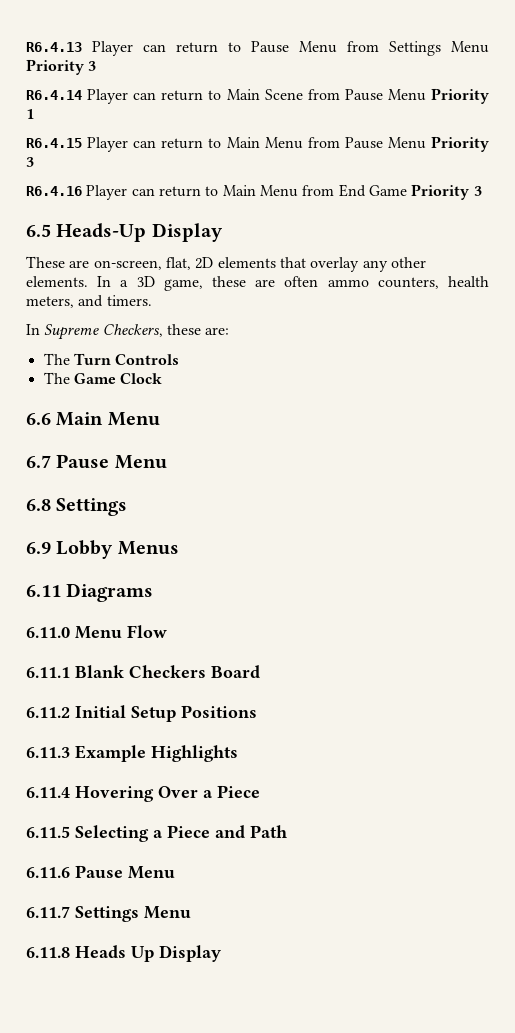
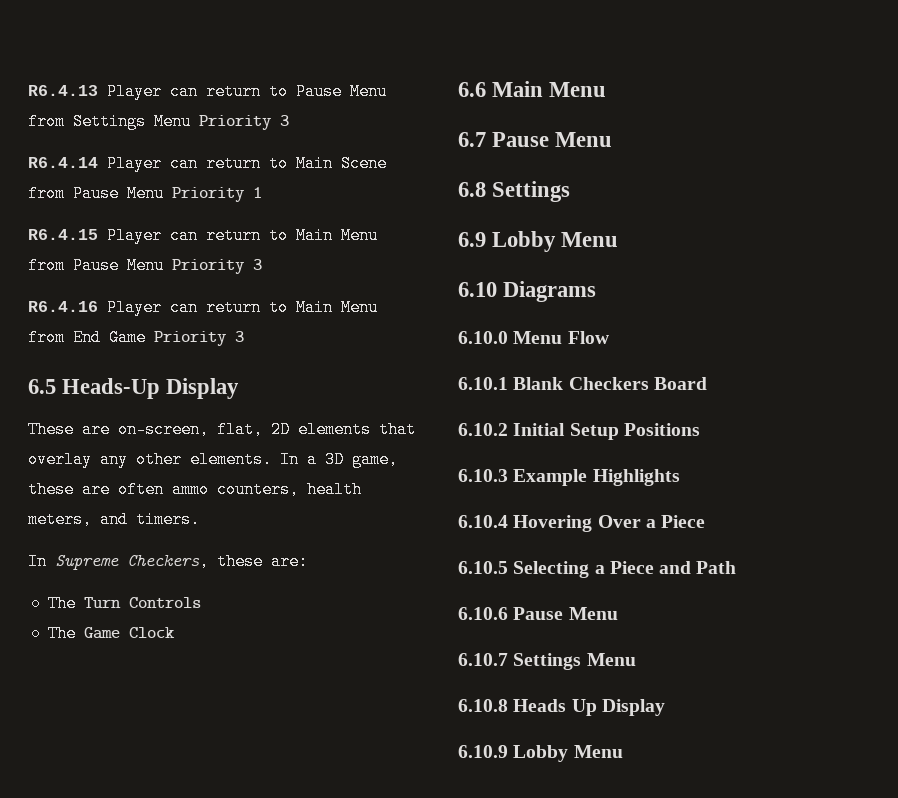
- 6.9 Lobby Menus
- 6.11 Diagrams
+ 6.9 Lobby Menu
+ 6.10 Diagrams
- 6.11.0 Menu Flow
+ 6.10.0 Menu Flow
- 6.11.1 Blank Checkers Board
+ 6.10.1 Blank Checkers Board
- 6.11.2 Initial Setup Positions
+ 6.10.2 Initial Setup Positions
- 6.11.3 Example Highlights
+ 6.10.3 Example Highlights
- 6.11.4 Hovering Over a Piece
+ 6.10.4 Hovering Over a Piece
- 6.11.5 Selecting a Piece and Path
+ 6.10.5 Selecting a Piece and Path
- 6.11.6 Pause Menu
- 6.11.7 Settings Menu
+ 6.10.6 Pause Menu
+ 6.10.7 Settings Menu
- 6.11.8 Heads Up Display
+ 6.10.8 Heads Up Display
+ 6.10.9 Lobby Menu

